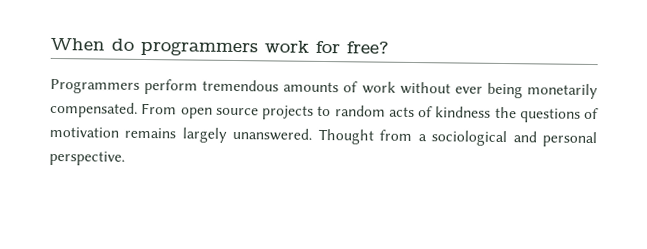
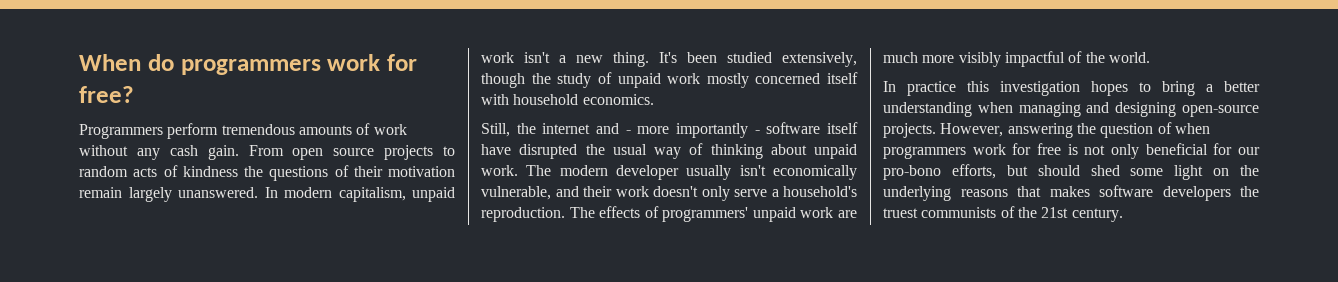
- Programmers perform tremendous amounts of work without ever being monetarily compensated.
+ Programmers perform tremendous amounts of work without any cash gain.
- From open source projects to random acts of kindness the questions of motivation remains largely unanswered. Thought from a sociological and personal perspective.
+ From open source projects to random acts of kindness the questions of their motivation remain largely unanswered. In modern capitalism, unpaid work isn't a new thing. It's been studied extensively, though the study of unpaid work mostly concerned itself with household economics.
+ Still, the internet and - more importantly - software itself have disrupted the usual way of thinking about unpaid work. The modern developer usually isn't economically vulnerable, and their work doesn't only serve a household's reproduction. The effects of programmers' unpaid work are much more visibly impactful of the world.
+ In practice this investigation hopes to bring a better understanding when managing and designing open-source projects. However, answering the question of when programmers work for free is not only beneficial for our pro-bono efforts, but should shed some light on the underlying reasons that makes software developers the truest communists of the 21st century.

